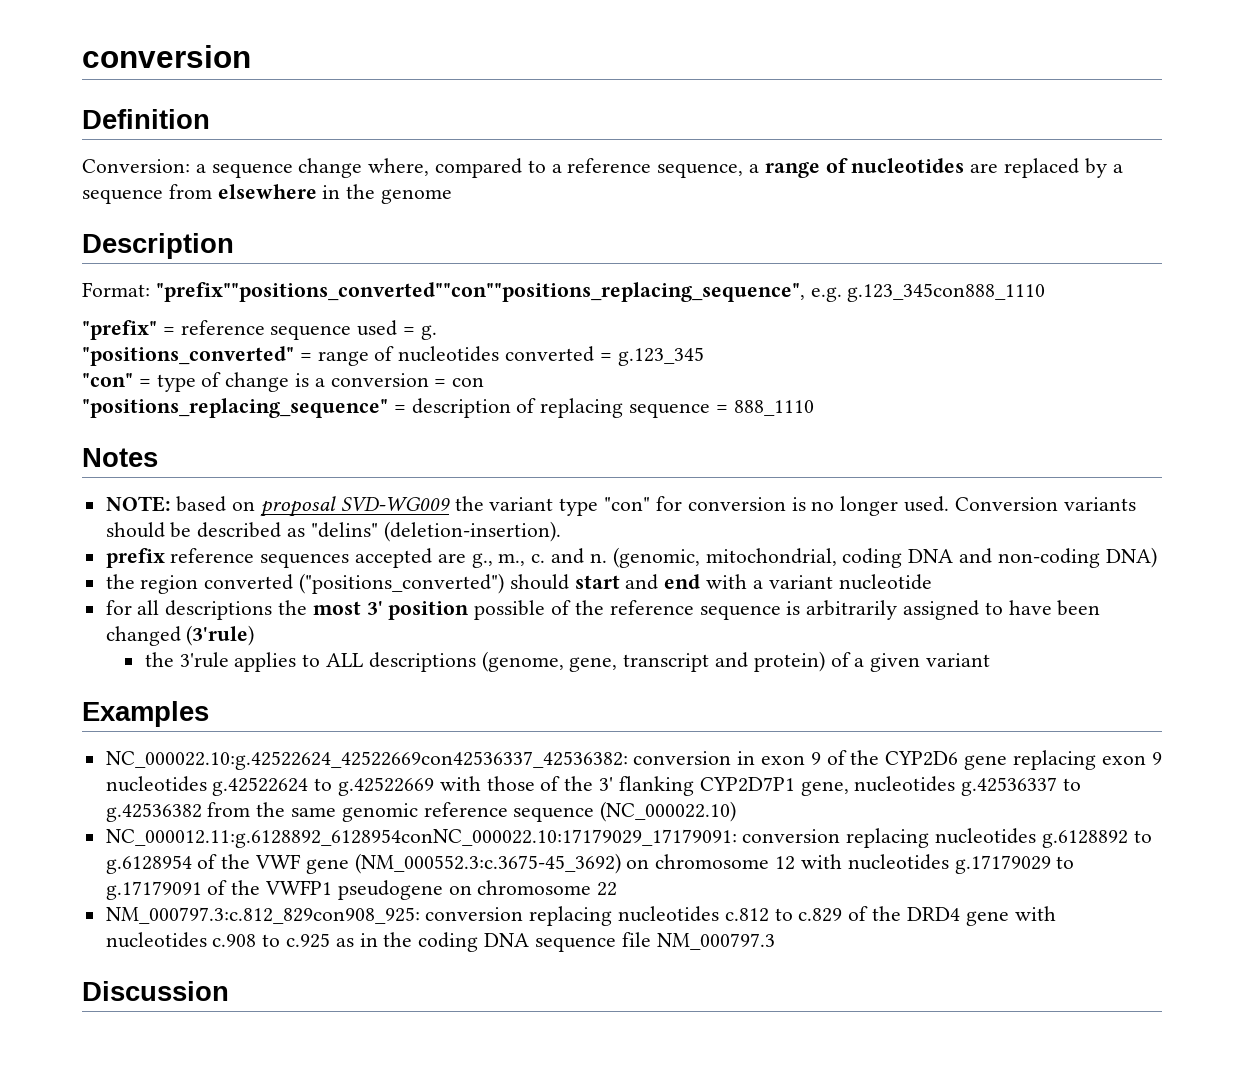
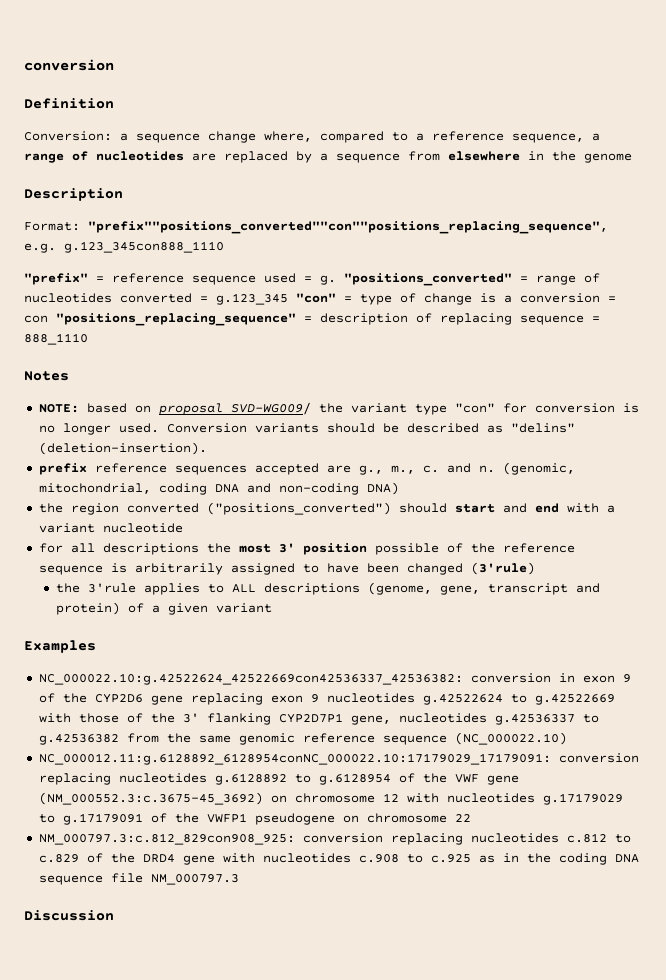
- "prefix" = reference sequence used = g.
- "positions_converted" = range of nucleotides converted = g.123_345
- "con" = type of change is a conversion = con
- "positions_replacing_sequence" = description of replacing sequence = 888_1110
+ "prefix" = reference sequence used = g. "positions_converted" = range of nucleotides converted = g.123_345 "con" = type of change is a conversion = con "positions_replacing_sequence" = description of replacing sequence = 888_1110
- NOTE: based on proposal SVD-WG009 the variant type "con" for conversion is no longer used.
+ NOTE: based on proposal SVD-WG009/ the variant type "con" for conversion is no longer used.

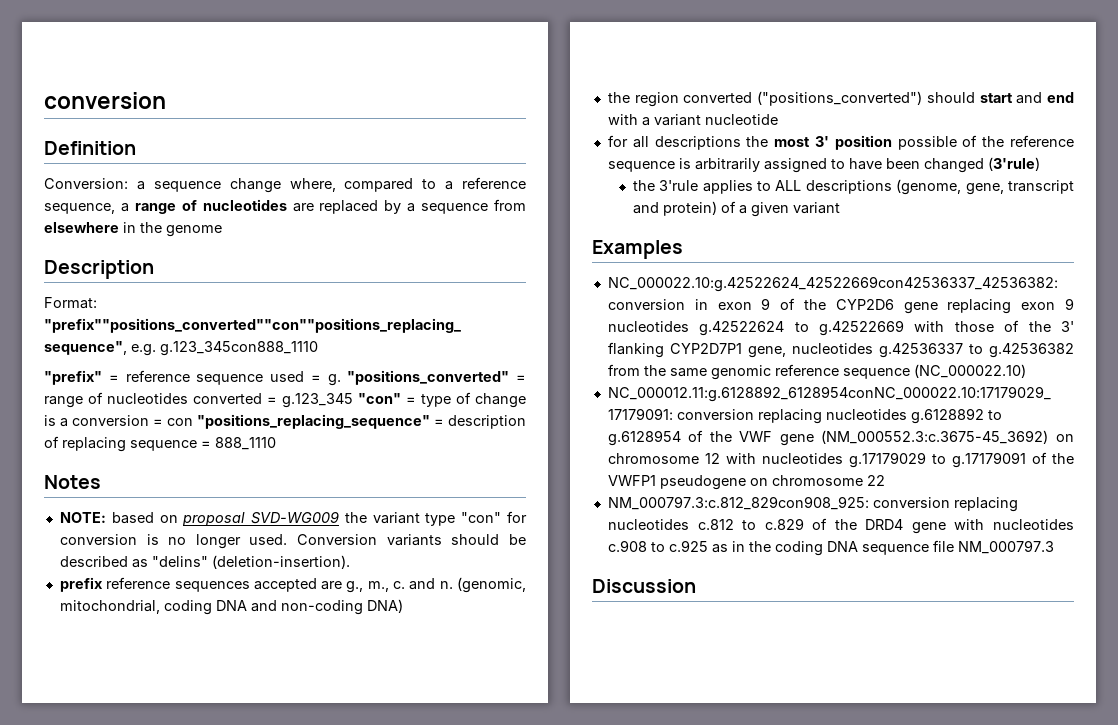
- NOTE: based on proposal SVD-WG009/ the variant type "con" for conversion is no longer used.
+ NOTE: based on proposal SVD-WG009 the variant type "con" for conversion is no longer used.

